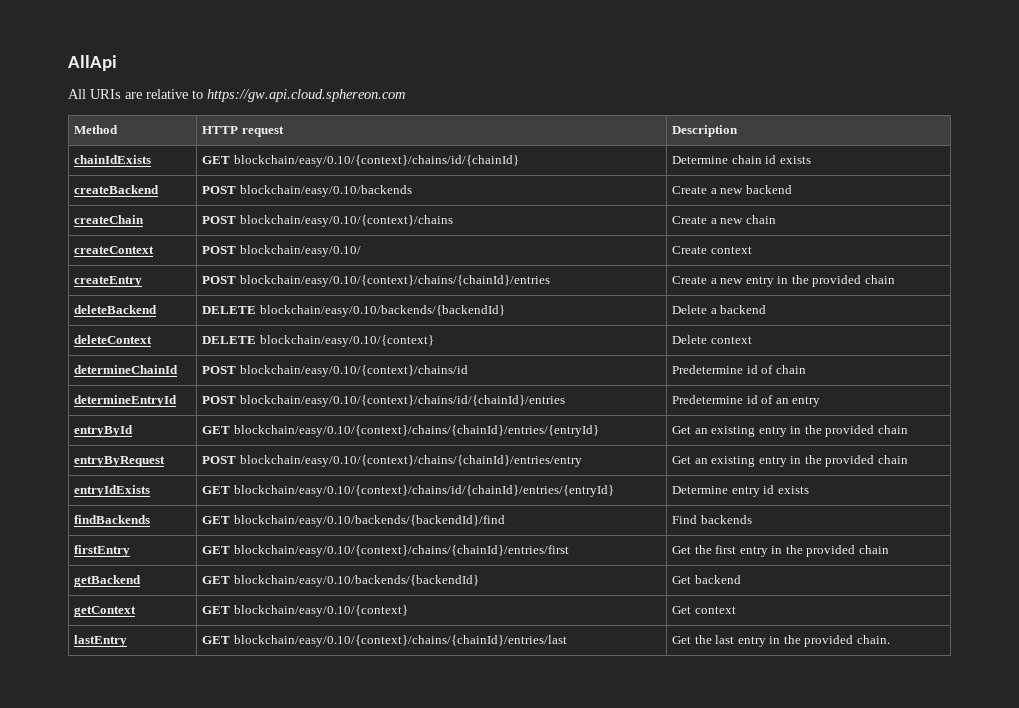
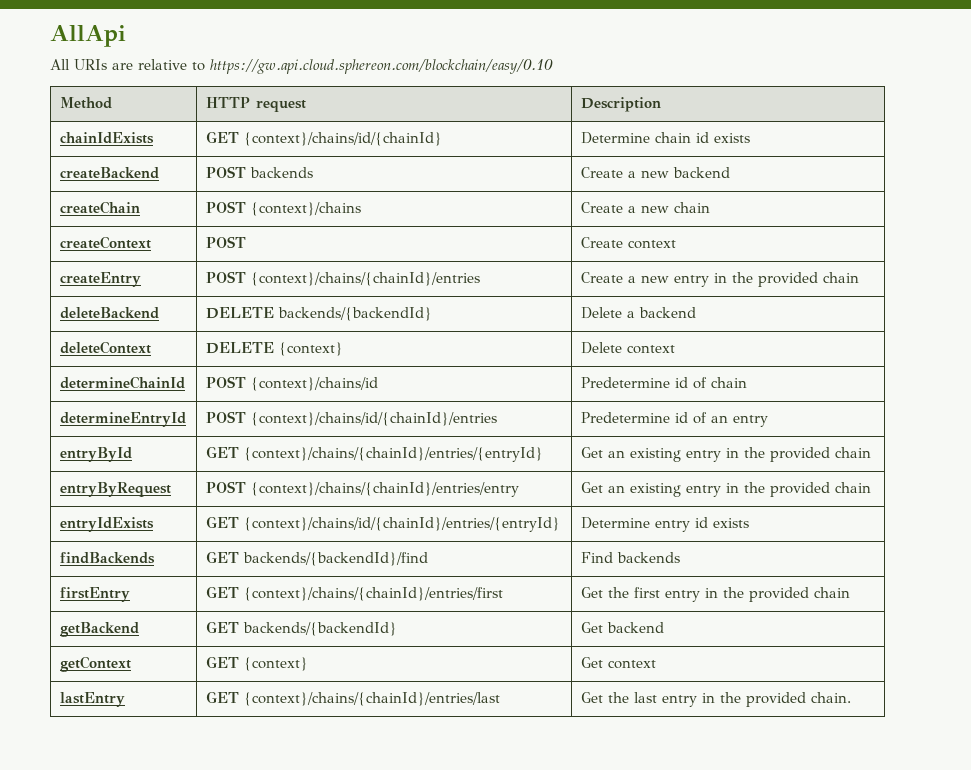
- All URIs are relative to https://gw.api.cloud.sphereon.com
+ All URIs are relative to https://gw.api.cloud.sphereon.com/blockchain/easy/0.10
- chainIdExists | GET blockchain/easy/0.10/{context}/chains/id/{chainId} | Determine chain id exists
+ chainIdExists | GET {context}/chains/id/{chainId} | Determine chain id exists
- createBackend | POST blockchain/easy/0.10/backends | Create a new backend
+ createBackend | POST backends | Create a new backend
- createChain | POST blockchain/easy/0.10/{context}/chains | Create a new chain
+ createChain | POST {context}/chains | Create a new chain
- createContext | POST blockchain/easy/0.10/ | Create context
+ createContext | POST | Create context
- createEntry | POST blockchain/easy/0.10/{context}/chains/{chainId}/entries | Create a new entry in the provided chain
+ createEntry | POST {context}/chains/{chainId}/entries | Create a new entry in the provided chain
- deleteBackend | DELETE blockchain/easy/0.10/backends/{backendId} | Delete a backend
+ deleteBackend | DELETE backends/{backendId} | Delete a backend
- deleteContext | DELETE blockchain/easy/0.10/{context} | Delete context
+ deleteContext | DELETE {context} | Delete context
- determineChainId | POST blockchain/easy/0.10/{context}/chains/id | Predetermine id of chain
+ determineChainId | POST {context}/chains/id | Predetermine id of chain
- determineEntryId | POST blockchain/easy/0.10/{context}/chains/id/{chainId}/entries | Predetermine id of an entry
+ determineEntryId | POST {context}/chains/id/{chainId}/entries | Predetermine id of an entry
- entryById | GET blockchain/easy/0.10/{context}/chains/{chainId}/entries/{entryId} | Get an existing entry in the provided chain
+ entryById | GET {context}/chains/{chainId}/entries/{entryId} | Get an existing entry in the provided chain
- entryByRequest | POST blockchain/easy/0.10/{context}/chains/{chainId}/entries/entry | Get an existing entry in the provided chain
+ entryByRequest | POST {context}/chains/{chainId}/entries/entry | Get an existing entry in the provided chain
- entryIdExists | GET blockchain/easy/0.10/{context}/chains/id/{chainId}/entries/{entryId} | Determine entry id exists
+ entryIdExists | GET {context}/chains/id/{chainId}/entries/{entryId} | Determine entry id exists
- findBackends | GET blockchain/easy/0.10/backends/{backendId}/find | Find backends
+ findBackends | GET backends/{backendId}/find | Find backends
- firstEntry | GET blockchain/easy/0.10/{context}/chains/{chainId}/entries/first | Get the first entry in the provided chain
+ firstEntry | GET {context}/chains/{chainId}/entries/first | Get the first entry in the provided chain
- getBackend | GET blockchain/easy/0.10/backends/{backendId} | Get backend
+ getBackend | GET backends/{backendId} | Get backend
- getContext | GET blockchain/easy/0.10/{context} | Get context
+ getContext | GET {context} | Get context
- lastEntry | GET blockchain/easy/0.10/{context}/chains/{chainId}/entries/last | Get the last entry in the provided chain.
+ lastEntry | GET {context}/chains/{chainId}/entries/last | Get the last entry in the provided chain.

